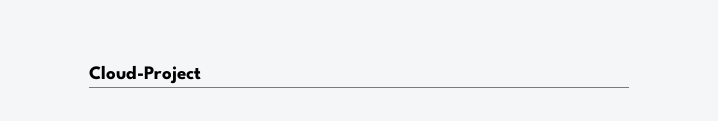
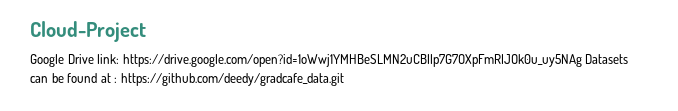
+ Google Drive link: https://drive.google.com/open?id=1oWwj1YMHBeSLMN2uCBllp7G7OXpFmRIJOk0u_uy5NAg Datasets can be found at : https://github.com/deedy/gradcafe_data.git

